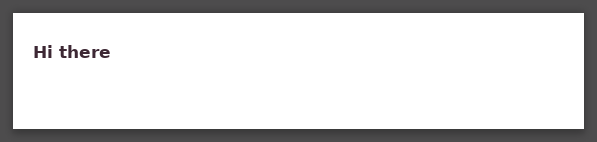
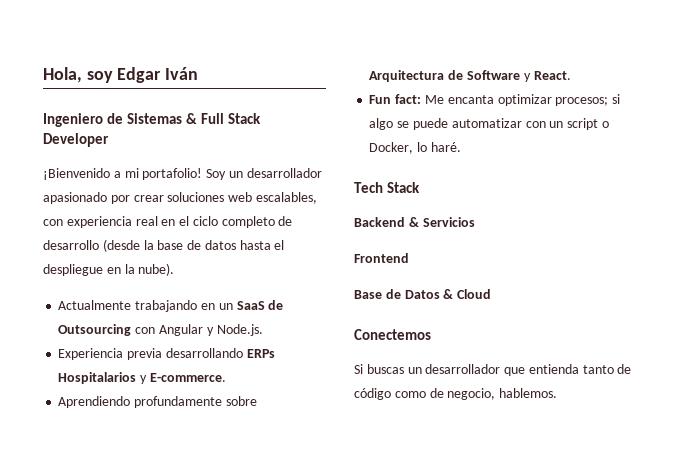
- Hi there
+ Hola, soy Edgar Iván
+ Ingeniero de Sistemas & Full Stack Developer
+ ¡Bienvenido a mi portafolio! Soy un desarrollador apasionado por crear soluciones web escalables, con experiencia real en el ciclo completo de desarrollo (desde la base de datos hasta el despliegue en la nube).
+ Actualmente trabajando en un SaaS de Outsourcing con Angular y Node.js.
+ Experiencia previa desarrollando ERPs Hospitalarios y E-commerce.
+ Aprendiendo profundamente sobre Arquitectura de Software y React.
+ Fun fact: Me encanta optimizar procesos; si algo se puede automatizar con un script o Docker, lo haré.
+ Tech Stack
+ Backend & Servicios
+ Frontend
+ Base de Datos & Cloud
+ Conectemos
+ Si buscas un desarrollador que entienda tanto de código como de negocio, hablemos.

